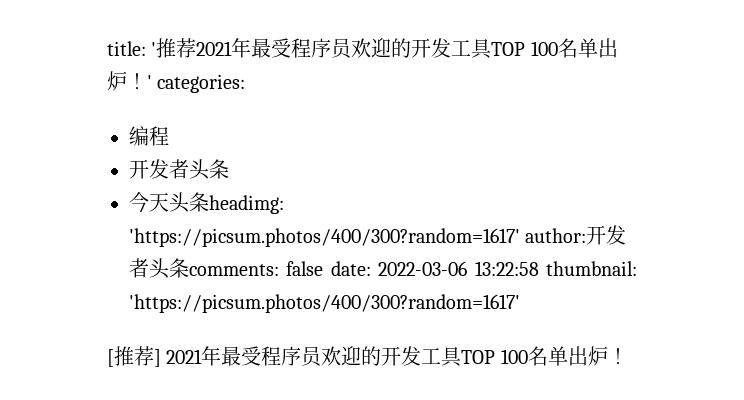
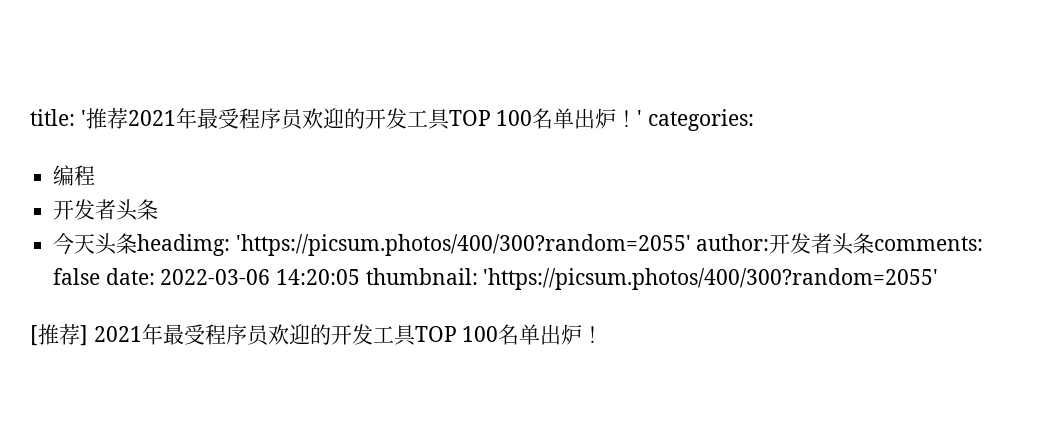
- 今天头条headimg: 'https://picsum.photos/400/300?random=1617' author:开发者头条comments: false date: 2022-03-06 13:22:58 thumbnail: 'https://picsum.photos/400/300?random=1617'
+ 今天头条headimg: 'https://picsum.photos/400/300?random=2055' author:开发者头条comments: false date: 2022-03-06 14:20:05 thumbnail: 'https://picsum.photos/400/300?random=2055'

